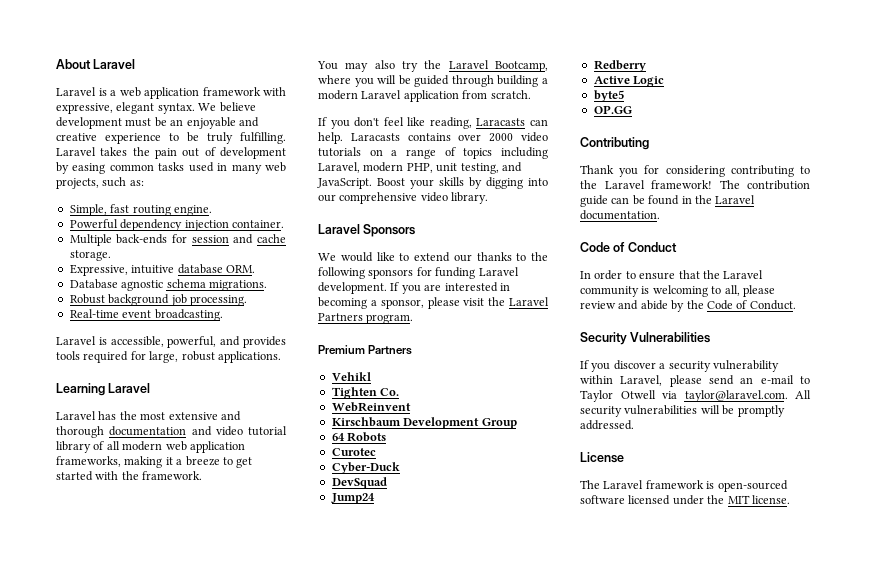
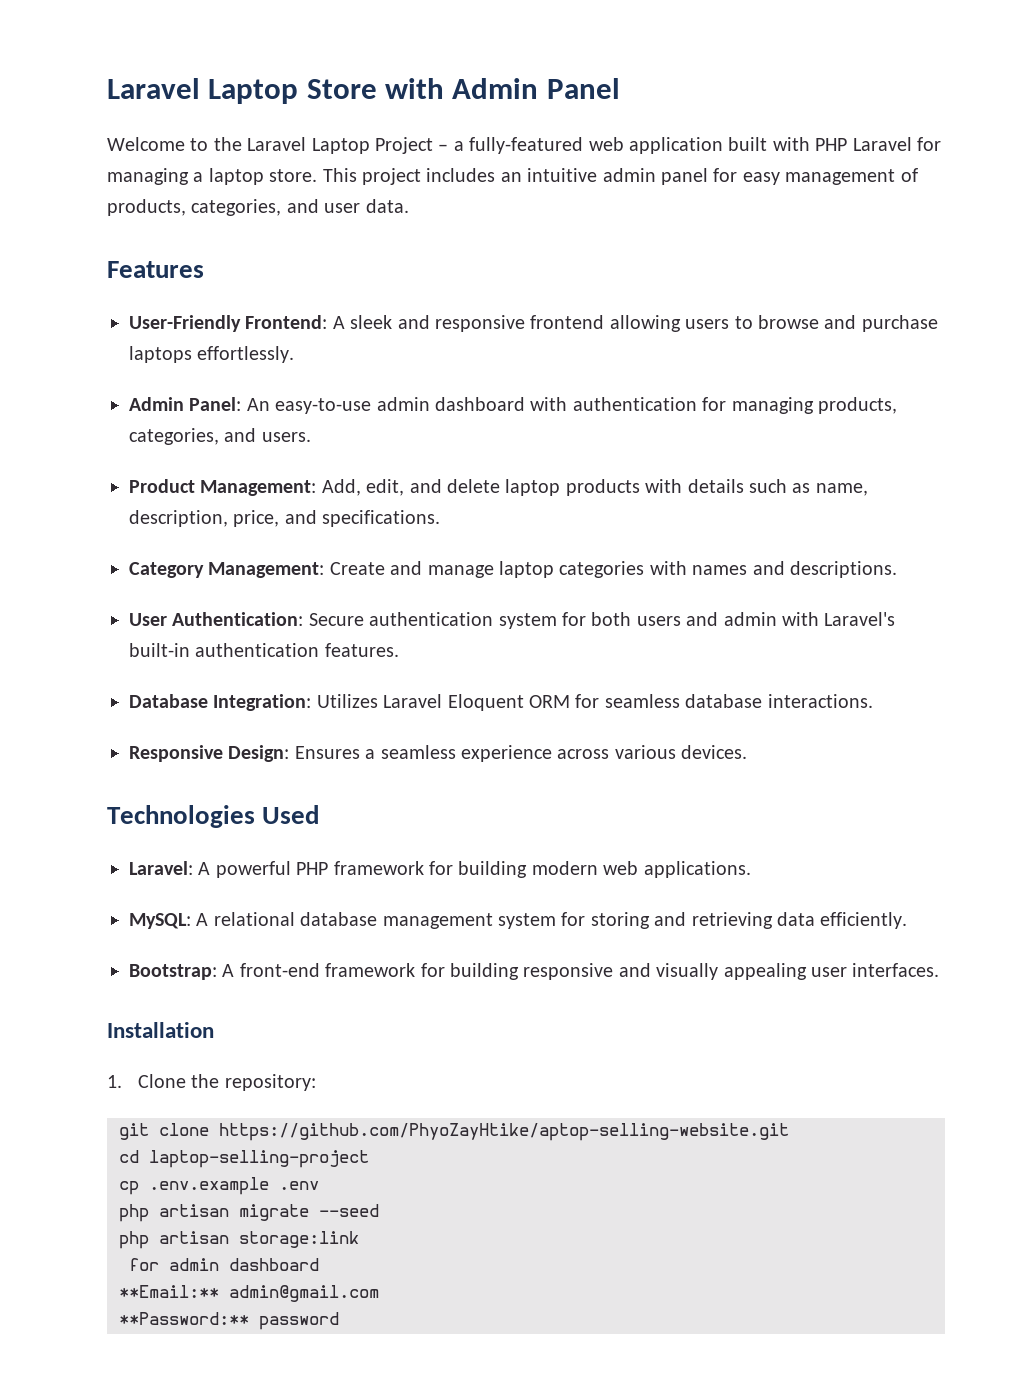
- About Laravel
- Laravel is a web application framework with expressive, elegant syntax. We believe development must be an enjoyable and creative experience to be truly fulfilling. Laravel takes the pain out of development by easing common tasks used in many web projects, such as:
- Simple, fast routing engine.
- Powerful dependency injection container.
- Multiple back-ends for session and cache storage.
- Expressive, intuitive database ORM.
- Database agnostic schema migrations.
- Robust background job processing.
- Real-time event broadcasting.
- Laravel is accessible, powerful, and provides tools required for large, robust applications.
- Learning Laravel
- Laravel has the most extensive and thorough documentation and video tutorial library of all modern web application frameworks, making it a breeze to get started with the framework.
- You may also try the Laravel Bootcamp, where you will be guided through building a modern Laravel application from scratch.
- If you don't feel like reading, Laracasts can help. Laracasts contains over 2000 video tutorials on a range of topics including Laravel, modern PHP, unit testing, and JavaScript. Boost your skills by digging into our comprehensive video library.
- Laravel Sponsors
- We would like to extend our thanks to the following sponsors for funding Laravel development. If you are interested in becoming a sponsor, please visit the Laravel Partners program.
- Premium Partners
- Vehikl
- Tighten Co.
- WebReinvent
- Kirschbaum Development Group
- 64 Robots
- Curotec
- Cyber-Duck
- DevSquad
- Jump24
- Redberry
- Active Logic
- byte5
- OP.GG
- Contributing
- Thank you for considering contributing to the Laravel framework! The contribution guide can be found in the Laravel documentation.
- Code of Conduct
- In order to ensure that the Laravel community is welcoming to all, please review and abide by the Code of Conduct.
- Security Vulnerabilities
- If you discover a security vulnerability within Laravel, please send an e-mail to Taylor Otwell via taylor@laravel.com. All security vulnerabilities will be promptly addressed.
- License
- The Laravel framework is open-sourced software licensed under the MIT license.
+ Laravel Laptop Store with Admin Panel
+ Welcome to the Laravel Laptop Project – a fully-featured web application built with PHP Laravel for managing a laptop store. This project includes an intuitive admin panel for easy management of products, categories, and user data.
+ Features
+ User-Friendly Frontend: A sleek and responsive frontend allowing users to browse and purchase laptops effortlessly.
+ Admin Panel: An easy-to-use admin dashboard with authentication for managing products, categories, and users.
+ Product Management: Add, edit, and delete laptop products with details such as name, description, price, and specifications.
+ Category Management: Create and manage laptop categories with names and descriptions.
+ User Authentication: Secure authentication system for both users and admin with Laravel's built-in authentication features.
+ Database Integration: Utilizes Laravel Eloquent ORM for seamless database interactions.
+ Responsive Design: Ensures a seamless experience across various devices.
+ Technologies Used
+ Laravel: A powerful PHP framework for building modern web applications.
+ MySQL: A relational database management system for storing and retrieving data efficiently.
+ Bootstrap: A front-end framework for building responsive and visually appealing user interfaces.
+ Installation
+ 1. Clone the repository:
+ git clone https://github.com/PhyoZayHtike/aptop-selling-website.git
+ cd laptop-selling-project
+ cp .env.example .env
+ php artisan migrate --seed
+ php artisan storage:link
+ for admin dashboard
+ **Email:** admin@gmail.com
+ **Password:** password

